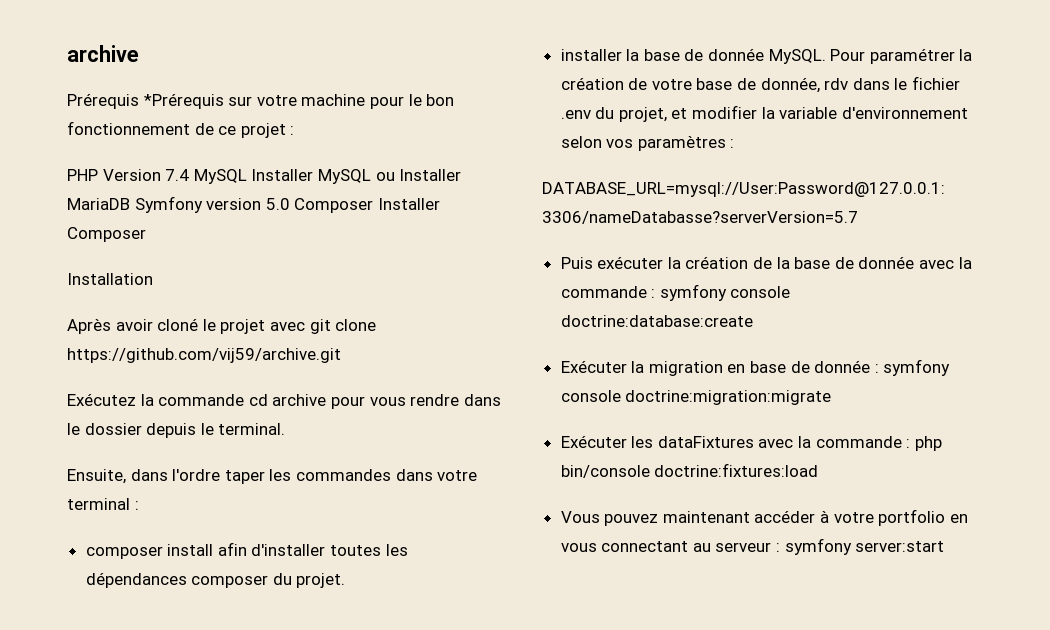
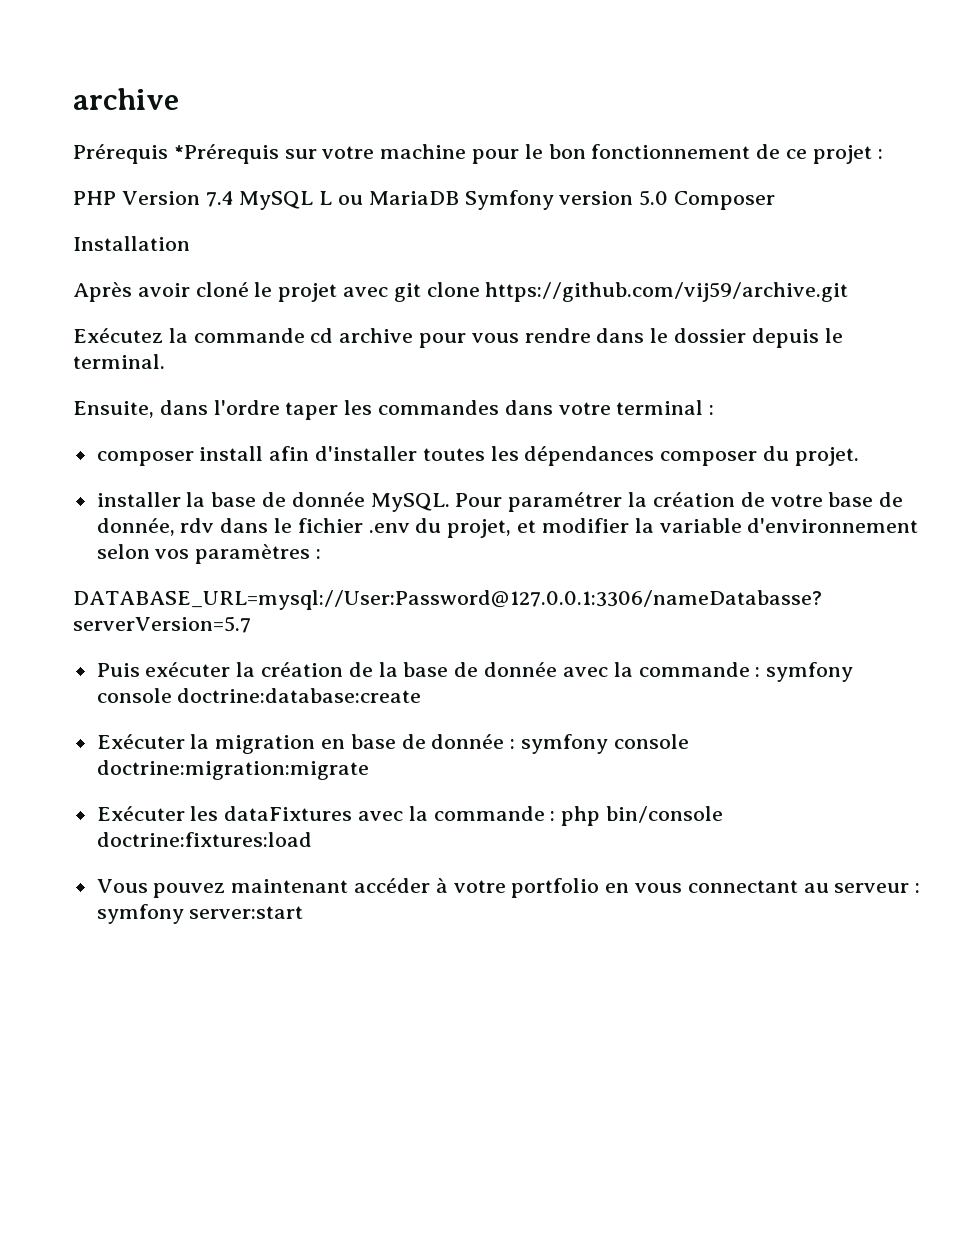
- PHP Version 7.4 MySQL Installer MySQL ou Installer MariaDB Symfony version 5.0 Composer Installer Composer
+ PHP Version 7.4 MySQL L ou MariaDB Symfony version 5.0 Composer

